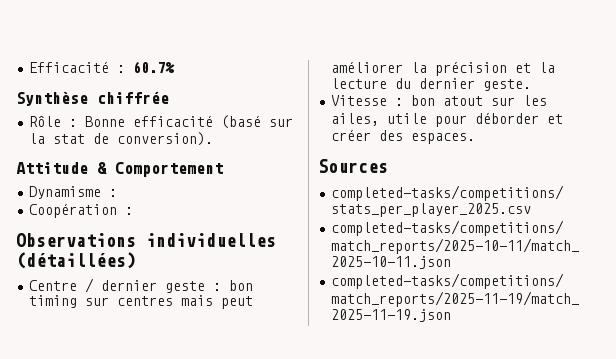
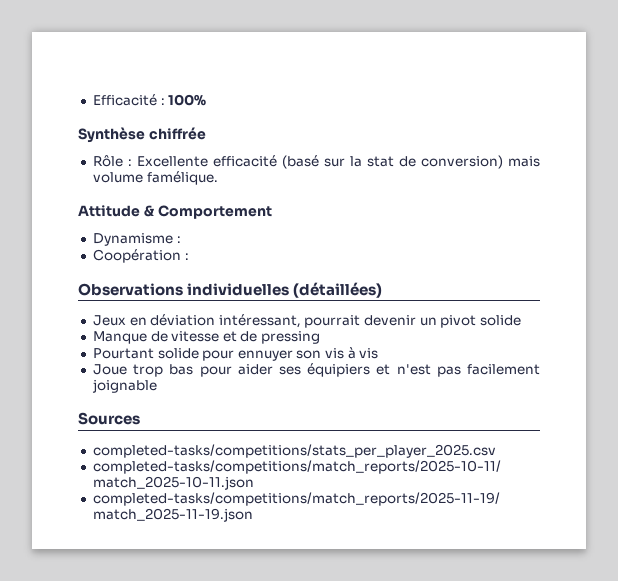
- Efficacité : 60.7%
+ Efficacité : 100%
- Rôle : Bonne efficacité (basé sur la stat de conversion).
+ Rôle : Excellente efficacité (basé sur la stat de conversion) mais volume famélique.
- Centre / dernier geste : bon timing sur centres mais peut améliorer la précision et la lecture du dernier geste.
- Vitesse : bon atout sur les ailes, utile pour déborder et créer des espaces.
+ Jeux en déviation intéressant, pourrait devenir un pivot solide
+ Manque de vitesse et de pressing
+ Pourtant solide pour ennuyer son vis à vis
+ Joue trop bas pour aider ses équipiers et n'est pas facilement joignable

